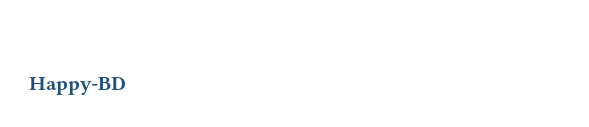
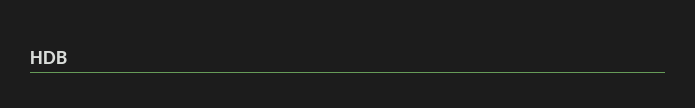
- Happy-BD
+ HDB

